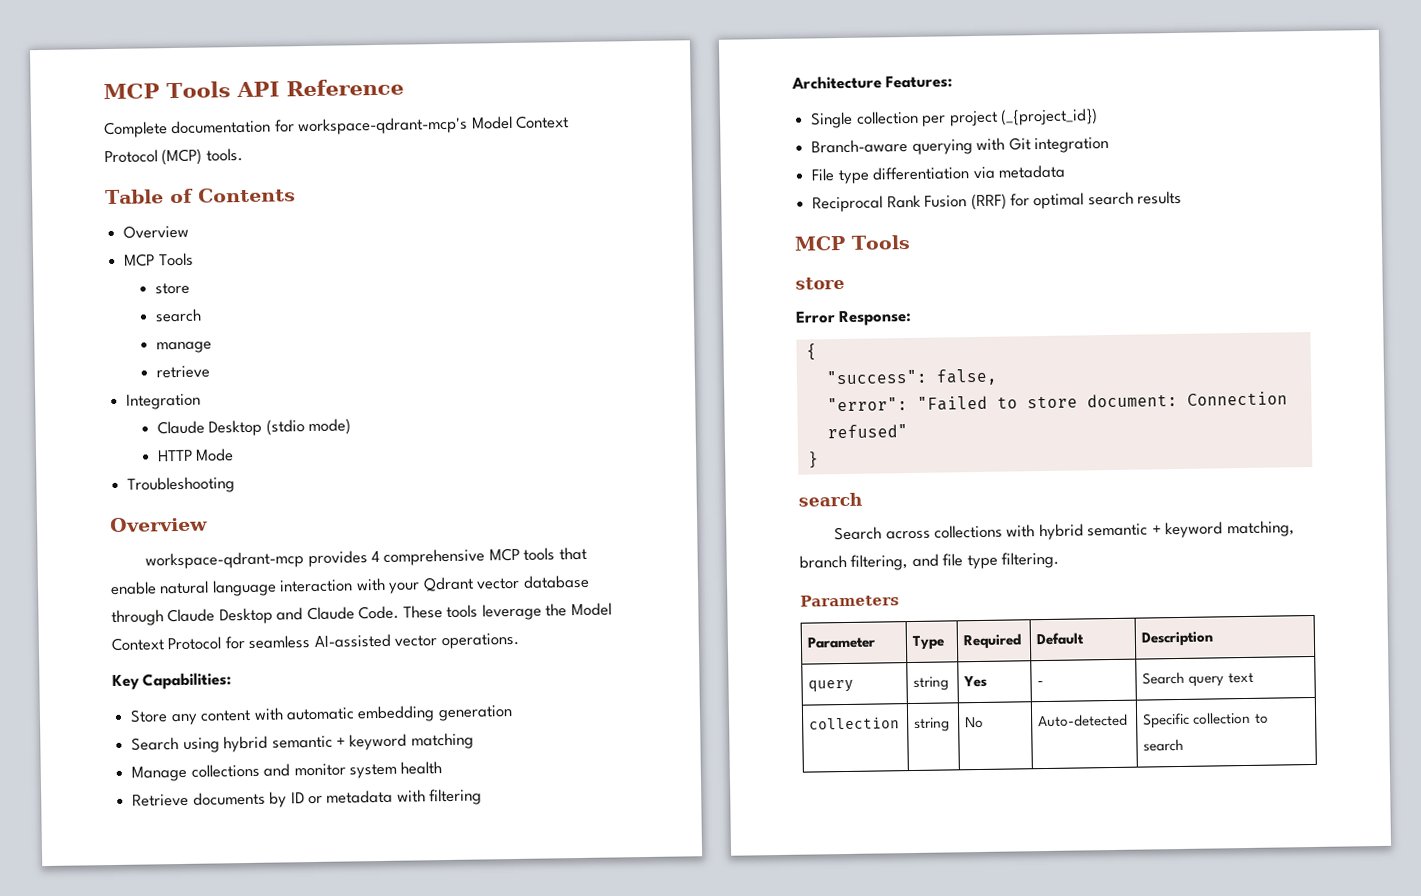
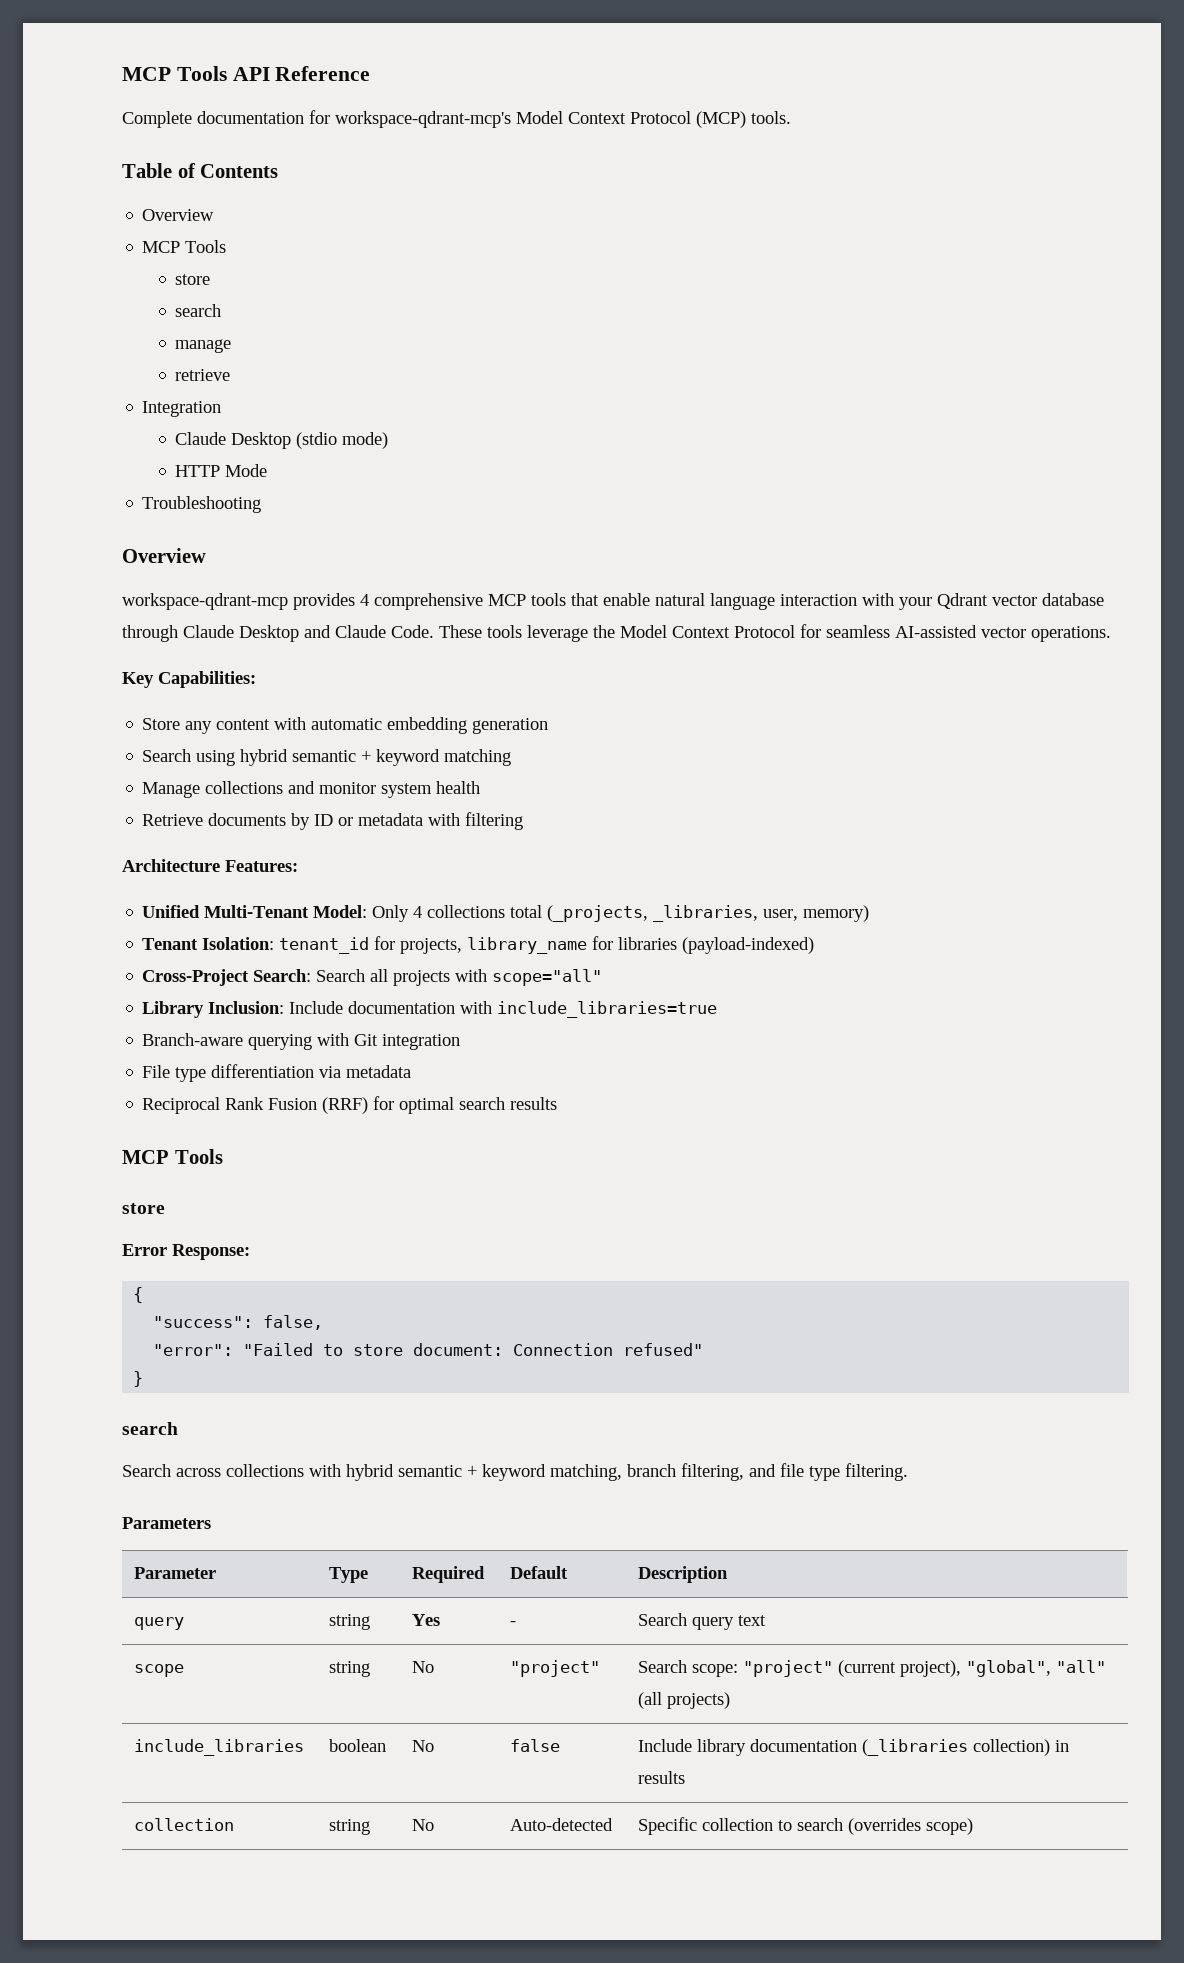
- Single collection per project (_{project_id})
+ Unified Multi-Tenant Model: Only 4 collections total (_projects, _libraries, user, memory)
+ Tenant Isolation: tenant_id for projects, library_name for libraries (payload-indexed)
+ Cross-Project Search: Search all projects with scope="all"
+ Library Inclusion: Include documentation with include_libraries=true
+ scope | string | No | "project" | Search scope: "project" (current project), "global", "all" (all projects)
+ include_libraries | boolean | No | false | Include library documentation (_libraries collection) in results
- collection | string | No | Auto-detected | Specific collection to search
+ collection | string | No | Auto-detected | Specific collection to search (overrides scope)

